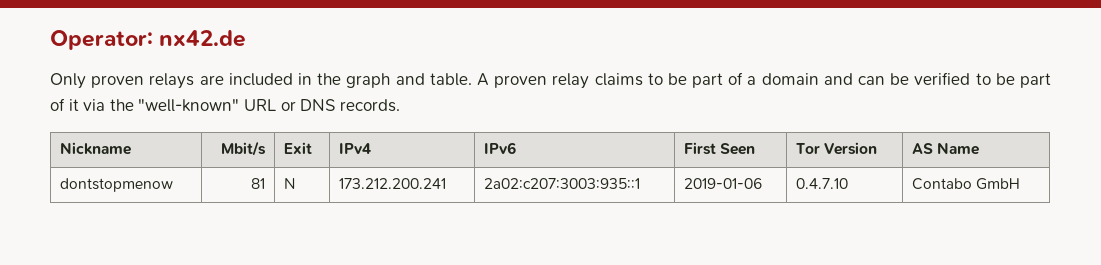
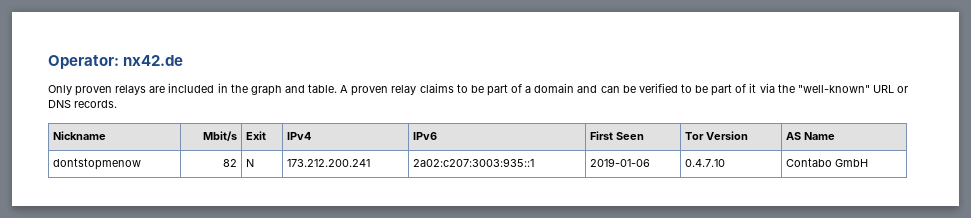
- dontstopmenow | 81 | N | 173.212.200.241 | 2a02:c207:3003:935::1 | 2019-01-06 | 0.4.7.10 | Contabo GmbH
+ dontstopmenow | 82 | N | 173.212.200.241 | 2a02:c207:3003:935::1 | 2019-01-06 | 0.4.7.10 | Contabo GmbH

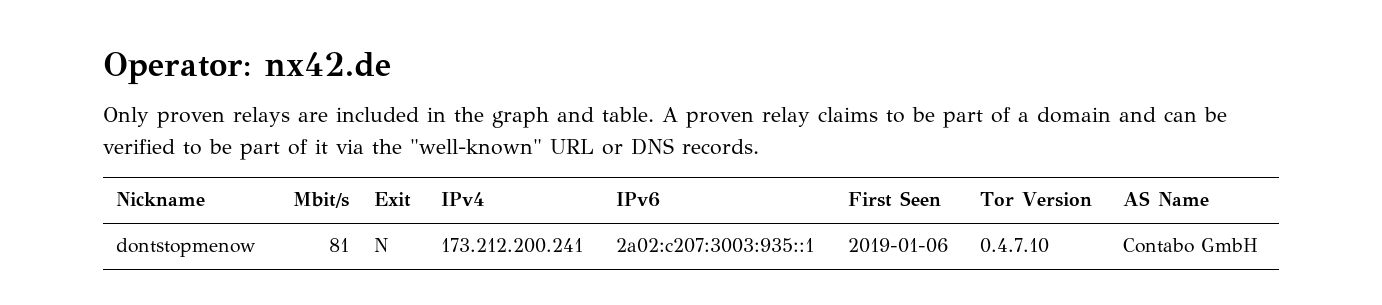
- dontstopmenow | 82 | N | 173.212.200.241 | 2a02:c207:3003:935::1 | 2019-01-06 | 0.4.7.10 | Contabo GmbH
+ dontstopmenow | 81 | N | 173.212.200.241 | 2a02:c207:3003:935::1 | 2019-01-06 | 0.4.7.10 | Contabo GmbH

